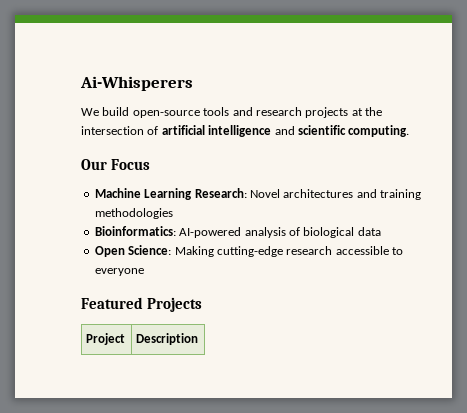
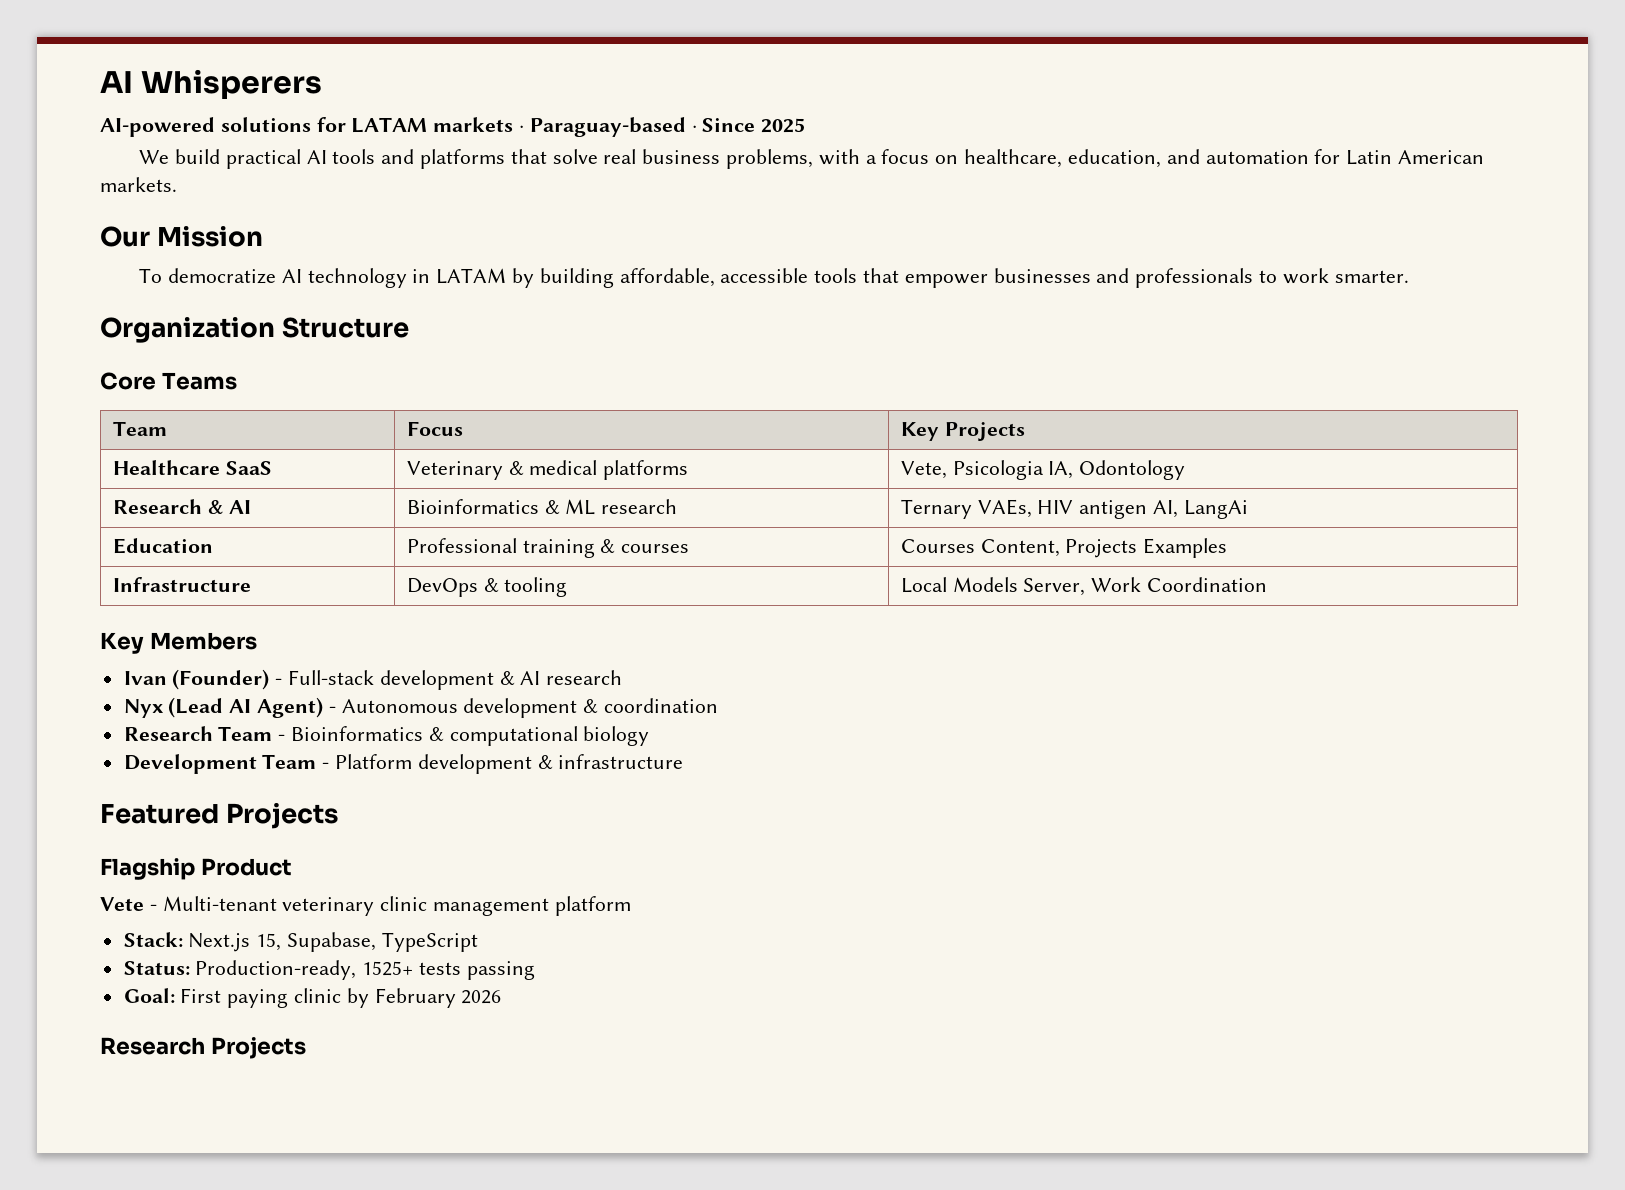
- Ai-Whisperers
- We build open-source tools and research projects at the intersection of artificial intelligence and scientific computing.
- Our Focus
- Machine Learning Research: Novel architectures and training methodologies
- Bioinformatics: AI-powered analysis of biological data
- Open Science: Making cutting-edge research accessible to everyone
+ AI Whisperers
+ AI-powered solutions for LATAM markets · Paraguay-based · Since 2025
+ We build practical AI tools and platforms that solve real business problems, with a focus on healthcare, education, and automation for Latin American markets.
+ Our Mission
+ To democratize AI technology in LATAM by building affordable, accessible tools that empower businesses and professionals to work smarter.
+ Organization Structure
+ Core Teams
+ Team | Focus | Key Projects
+ Healthcare SaaS | Veterinary & medical platforms | Vete, Psicologia IA, Odontology
+ Research & AI | Bioinformatics & ML research | Ternary VAEs, HIV antigen AI, LangAi
+ Education | Professional training & courses | Courses Content, Projects Examples
+ Infrastructure | DevOps & tooling | Local Models Server, Work Coordination
+ Key Members
+ Ivan (Founder) - Full-stack development & AI research
+ Nyx (Lead AI Agent) - Autonomous development & coordination
+ Research Team - Bioinformatics & computational biology
+ Development Team - Platform development & infrastructure
  Featured Projects
- Project | Description
+ Flagship Product
+ Vete - Multi-tenant veterinary clinic management platform
+ Stack: Next.js 15, Supabase, TypeScript
+ Status: Production-ready, 1525+ tests passing
+ Goal: First paying clinic by February 2026
+ Research Projects

